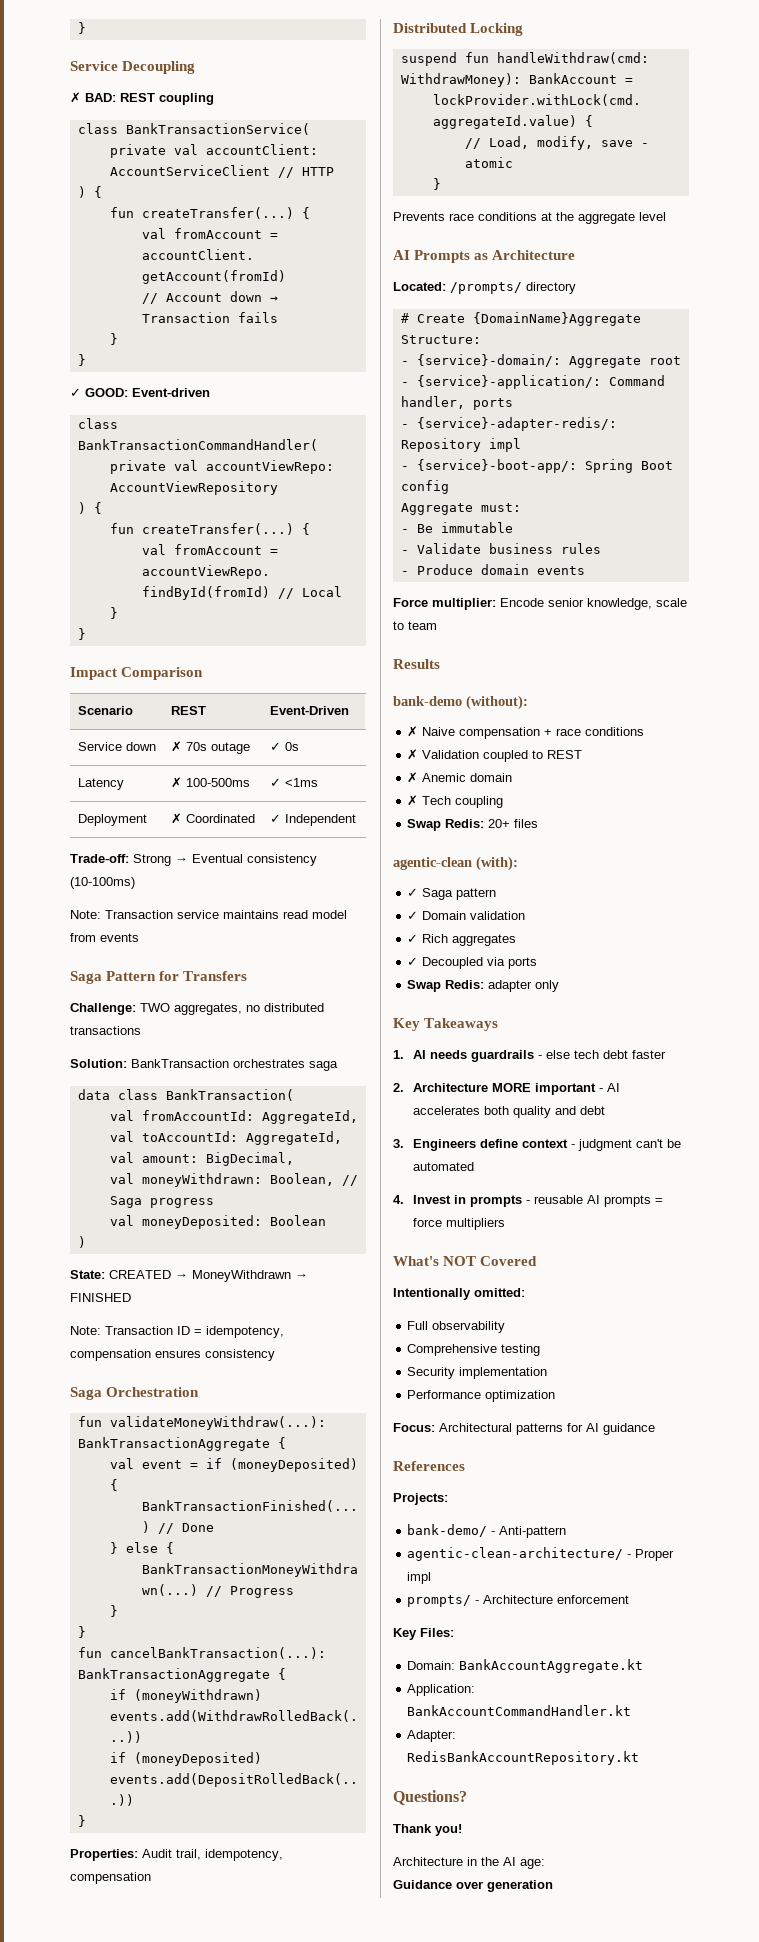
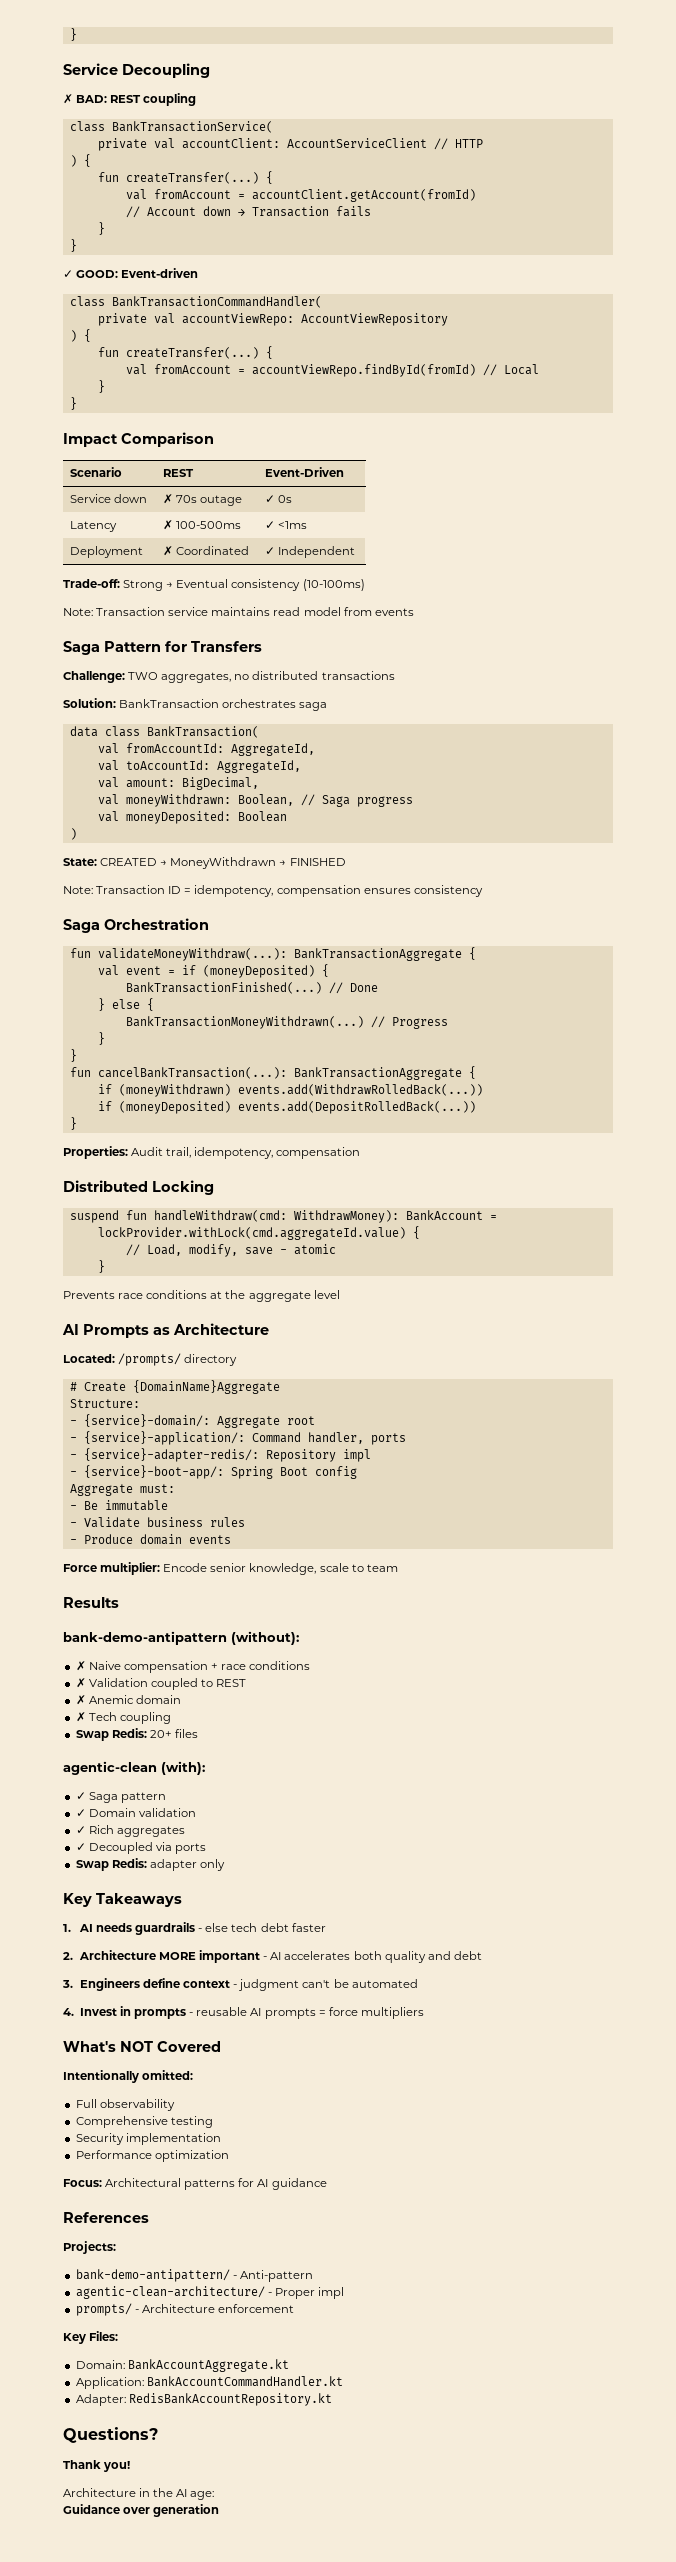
- bank-demo (without):
+ bank-demo-antipattern (without):
- bank-demo/ - Anti-pattern
+ bank-demo-antipattern/ - Anti-pattern

